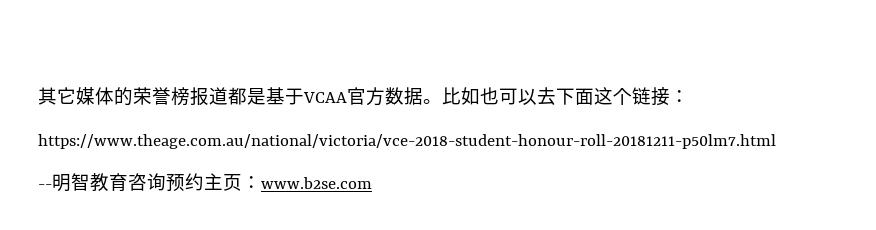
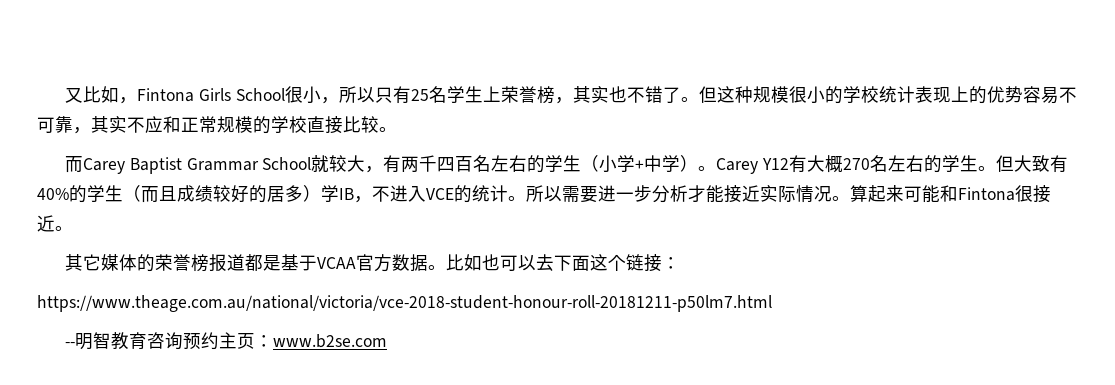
+ 又比如，Fintona Girls School很小，所以只有25名学生上荣誉榜，其实也不错了。但这种规模很小的学校统计表现上的优势容易不可靠，其实不应和正常规模的学校直接比较。
+ 而Carey Baptist Grammar School就较大，有两千四百名左右的学生（小学+中学）。Carey Y12有大概270名左右的学生。但大致有40%的学生（而且成绩较好的居多）学IB，不进入VCE的统计。所以需要进一步分析才能接近实际情况。算起来可能和Fintona很接近。

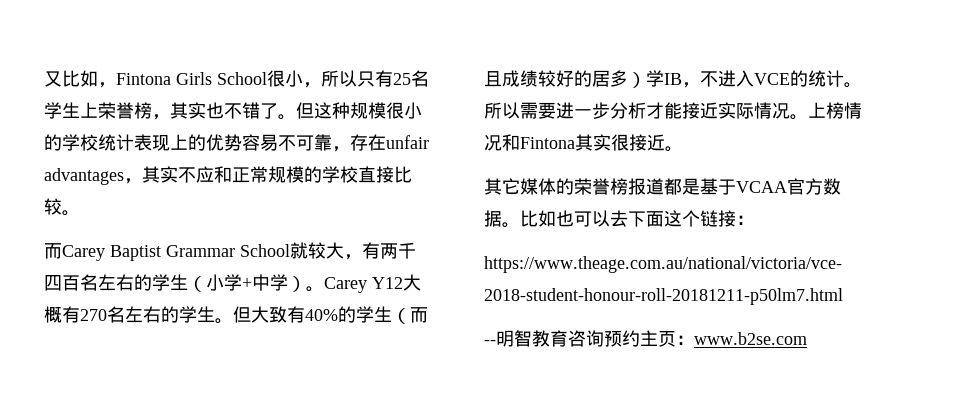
- 但这种规模很小的学校统计表现上的优势容易不可靠，其实不应和正常规模的学校直接比较。
+ 但这种规模很小的学校统计表现上的优势容易不可靠，存在unfair advantages，其实不应和正常规模的学校直接比较。
- Carey Y12有大概270名左右的学生。
+ Carey Y12大概有270名左右的学生。
- 算起来可能和Fintona很接近。
+ 上榜情况和Fintona其实很接近。

